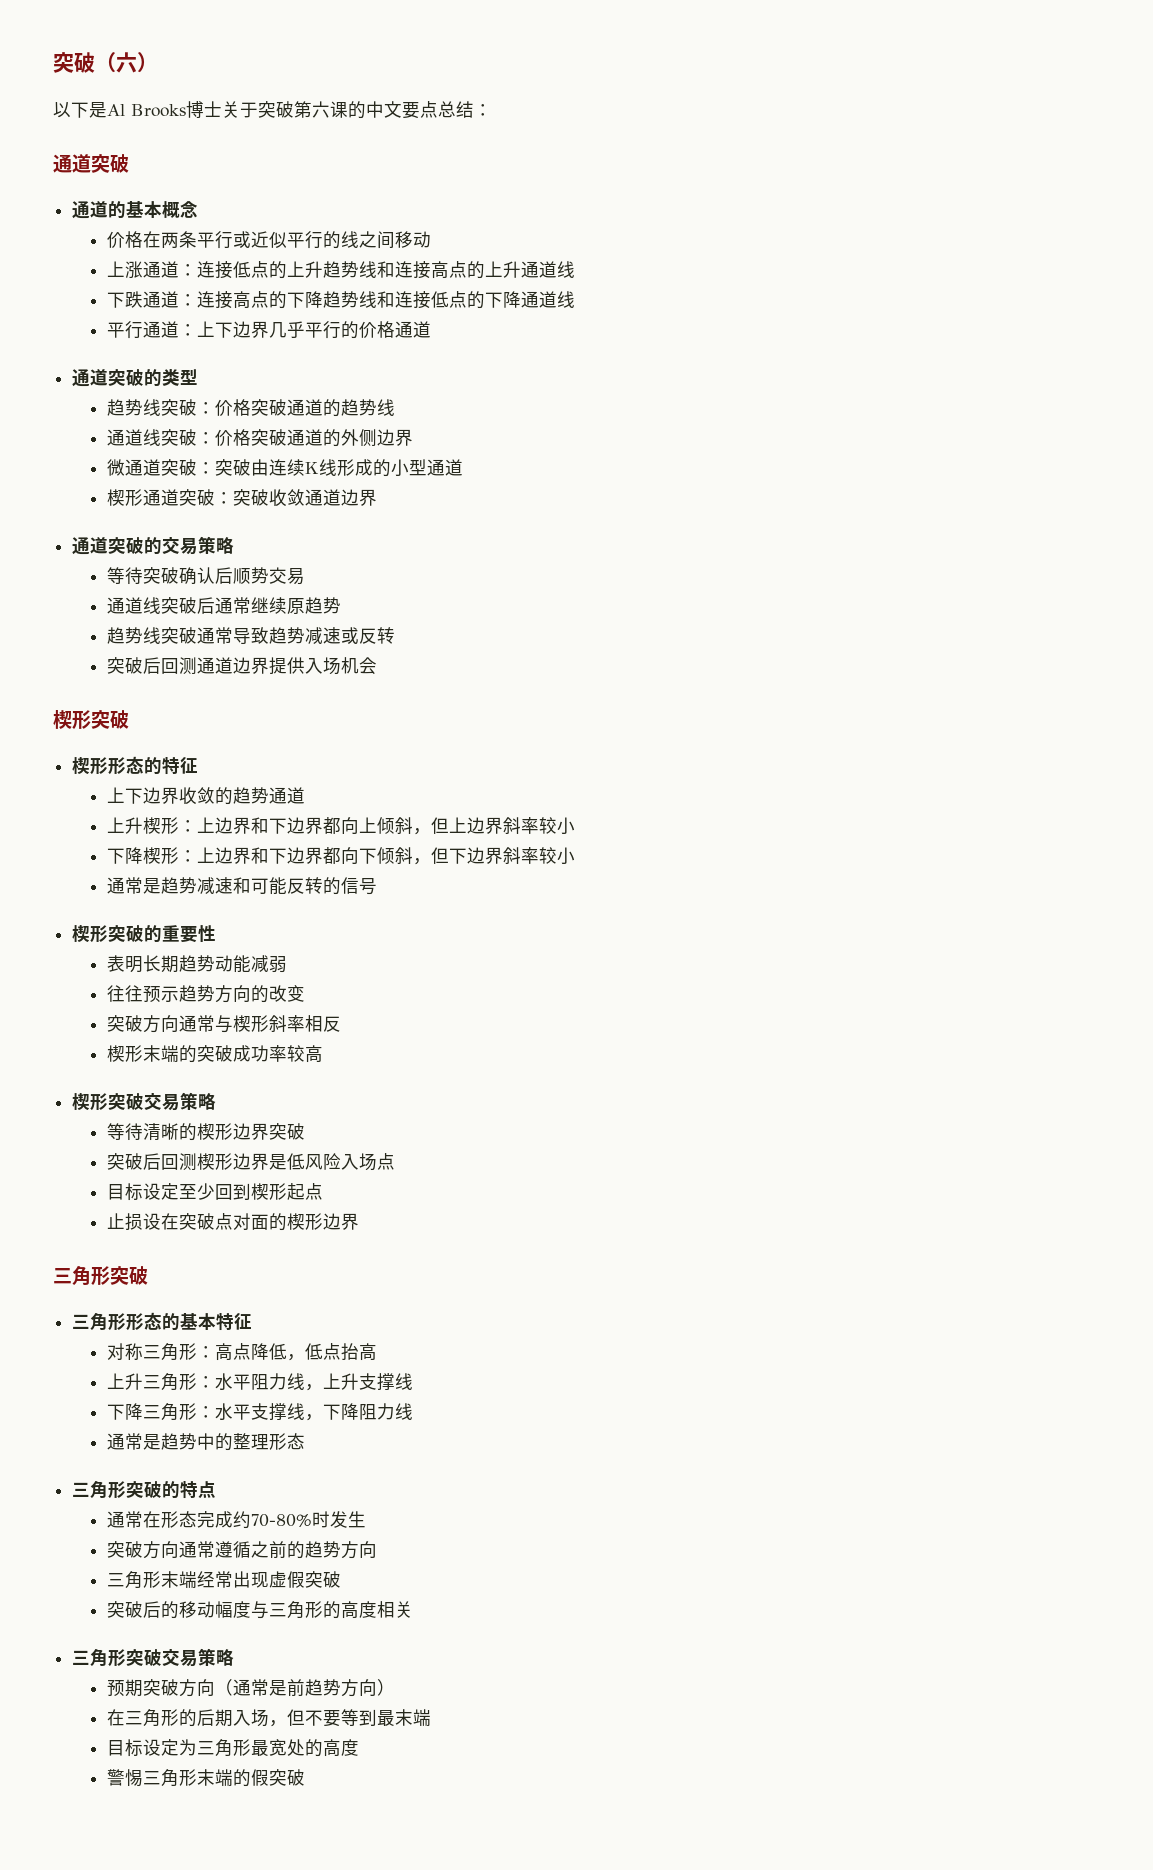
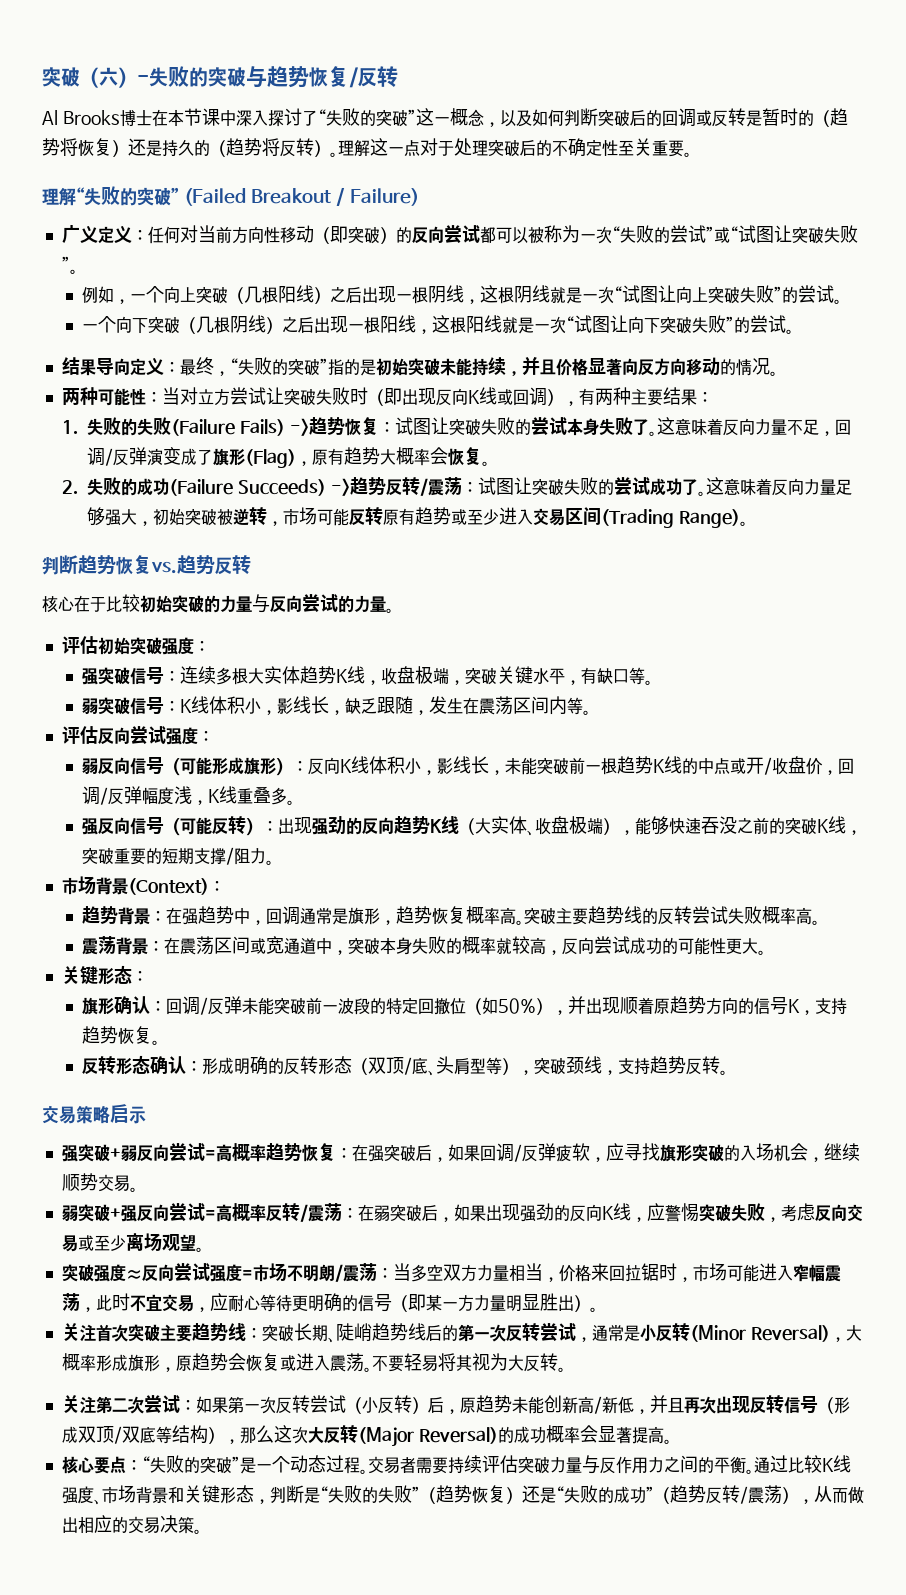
- 突破（六）
- 以下是Al Brooks博士关于突破第六课的中文要点总结：
- 通道突破
- 通道的基本概念
- 价格在两条平行或近似平行的线之间移动
- 上涨通道：连接低点的上升趋势线和连接高点的上升通道线
- 下跌通道：连接高点的下降趋势线和连接低点的下降通道线
- 平行通道：上下边界几乎平行的价格通道
- 通道突破的类型
- 趋势线突破：价格突破通道的趋势线
- 通道线突破：价格突破通道的外侧边界
- 微通道突破：突破由连续K线形成的小型通道
- 楔形通道突破：突破收敛通道边界
- 通道突破的交易策略
- 等待突破确认后顺势交易
- 通道线突破后通常继续原趋势
- 趋势线突破通常导致趋势减速或反转
- 突破后回测通道边界提供入场机会
- 楔形突破
- 楔形形态的特征
- 上下边界收敛的趋势通道
- 上升楔形：上边界和下边界都向上倾斜，但上边界斜率较小
- 下降楔形：上边界和下边界都向下倾斜，但下边界斜率较小
- 通常是趋势减速和可能反转的信号
- 楔形突破的重要性
- 表明长期趋势动能减弱
- 往往预示趋势方向的改变
- 突破方向通常与楔形斜率相反
- 楔形末端的突破成功率较高
- 楔形突破交易策略
- 等待清晰的楔形边界突破
- 突破后回测楔形边界是低风险入场点
- 目标设定至少回到楔形起点
- 止损设在突破点对面的楔形边界
- 三角形突破
- 三角形形态的基本特征
- 对称三角形：高点降低，低点抬高
- 上升三角形：水平阻力线，上升支撑线
- 下降三角形：水平支撑线，下降阻力线
- 通常是趋势中的整理形态
- 三角形突破的特点
- 通常在形态完成约70-80%时发生
- 突破方向通常遵循之前的趋势方向
- 三角形末端经常出现虚假突破
- 突破后的移动幅度与三角形的高度相关
- 三角形突破交易策略
- 预期突破方向（通常是前趋势方向）
- 在三角形的后期入场，但不要等到最末端
- 目标设定为三角形最宽处的高度
- 警惕三角形末端的假突破
+ 突破（六）-失败的突破与趋势恢复/反转
+ Al Brooks博士在本节课中深入探讨了“失败的突破”这一概念，以及如何判断突破后的回调或反转是暂时的（趋势将恢复）还是持久的（趋势将反转）。理解这一点对于处理突破后的不确定性至关重要。
+ 理解“失败的突破” (Failed Breakout / Failure)
+ 广义定义：任何对当前方向性移动（即突破）的反向尝试都可以被称为一次“失败的尝试”或“试图让突破失败”。
+ 例如，一个向上突破（几根阳线）之后出现一根阴线，这根阴线就是一次“试图让向上突破失败”的尝试。
+ 一个向下突破（几根阴线）之后出现一根阳线，这根阳线就是一次“试图让向下突破失败”的尝试。
+ 结果导向定义：最终，“失败的突破”指的是初始突破未能持续，并且价格显著向反方向移动的情况。
+ 两种可能性：当对立方尝试让突破失败时（即出现反向K线或回调），有两种主要结果：
+ 1.失败的失败(Failure Fails) ->趋势恢复：试图让突破失败的尝试本身失败了。这意味着反向力量不足，回调/反弹演变成了旗形(Flag)，原有趋势大概率会恢复。
+ 2.失败的成功(Failure Succeeds) ->趋势反转/震荡：试图让突破失败的尝试成功了。这意味着反向力量足够强大，初始突破被逆转，市场可能反转原有趋势或至少进入交易区间(Trading Range)。
+ 判断趋势恢复vs.趋势反转
+ 核心在于比较初始突破的力量与反向尝试的力量。
+ 评估初始突破强度：
+ 强突破信号：连续多根大实体趋势K线，收盘极端，突破关键水平，有缺口等。
+ 弱突破信号：K线体积小，影线长，缺乏跟随，发生在震荡区间内等。
+ 评估反向尝试强度：
+ 弱反向信号（可能形成旗形）：反向K线体积小，影线长，未能突破前一根趋势K线的中点或开/收盘价，回调/反弹幅度浅，K线重叠多。
+ 强反向信号（可能反转）：出现强劲的反向趋势K线（大实体、收盘极端），能够快速吞没之前的突破K线，突破重要的短期支撑/阻力。
+ 市场背景(Context)：
+ 趋势背景：在强趋势中，回调通常是旗形，趋势恢复概率高。突破主要趋势线的反转尝试失败概率高。
+ 震荡背景：在震荡区间或宽通道中，突破本身失败的概率就较高，反向尝试成功的可能性更大。
+ 关键形态：
+ 旗形确认：回调/反弹未能突破前一波段的特定回撤位（如50%），并出现顺着原趋势方向的信号K，支持趋势恢复。
+ 反转形态确认：形成明确的反转形态（双顶/底、头肩型等），突破颈线，支持趋势反转。
+ 交易策略启示
+ 强突破+弱反向尝试=高概率趋势恢复：在强突破后，如果回调/反弹疲软，应寻找旗形突破的入场机会，继续顺势交易。
+ 弱突破+强反向尝试=高概率反转/震荡：在弱突破后，如果出现强劲的反向K线，应警惕突破失败，考虑反向交易或至少离场观望。
+ 突破强度≈反向尝试强度=市场不明朗/震荡：当多空双方力量相当，价格来回拉锯时，市场可能进入窄幅震荡，此时不宜交易，应耐心等待更明确的信号（即某一方力量明显胜出）。
+ 关注首次突破主要趋势线：突破长期、陡峭趋势线后的第一次反转尝试，通常是小反转(Minor Reversal)，大概率形成旗形，原趋势会恢复或进入震荡。不要轻易将其视为大反转。
+ 关注第二次尝试：如果第一次反转尝试（小反转）后，原趋势未能创新高/新低，并且再次出现反转信号（形成双顶/双底等结构），那么这次大反转(Major Reversal)的成功概率会显著提高。
+ 核心要点：“失败的突破”是一个动态过程。交易者需要持续评估突破力量与反作用力之间的平衡。通过比较K线强度、市场背景和关键形态，判断是“失败的失败”（趋势恢复）还是“失败的成功”（趋势反转/震荡），从而做出相应的交易决策。

